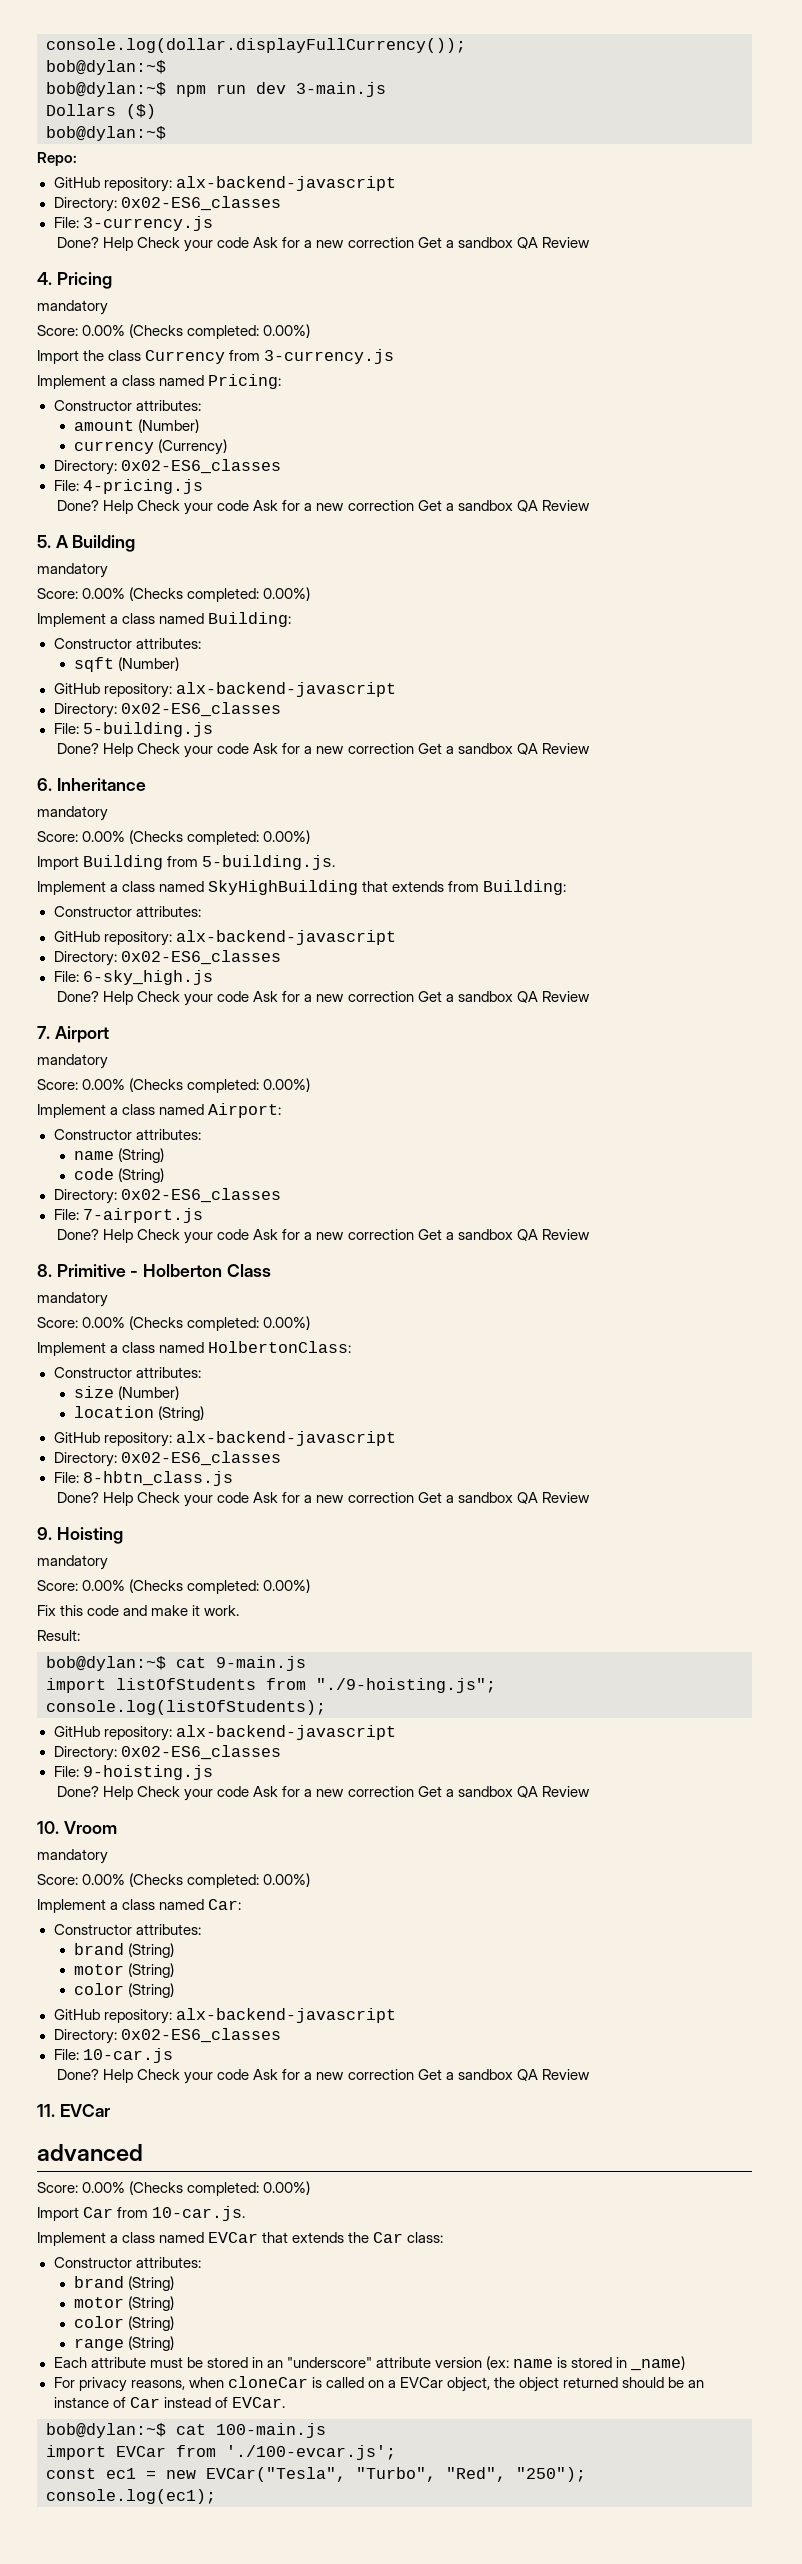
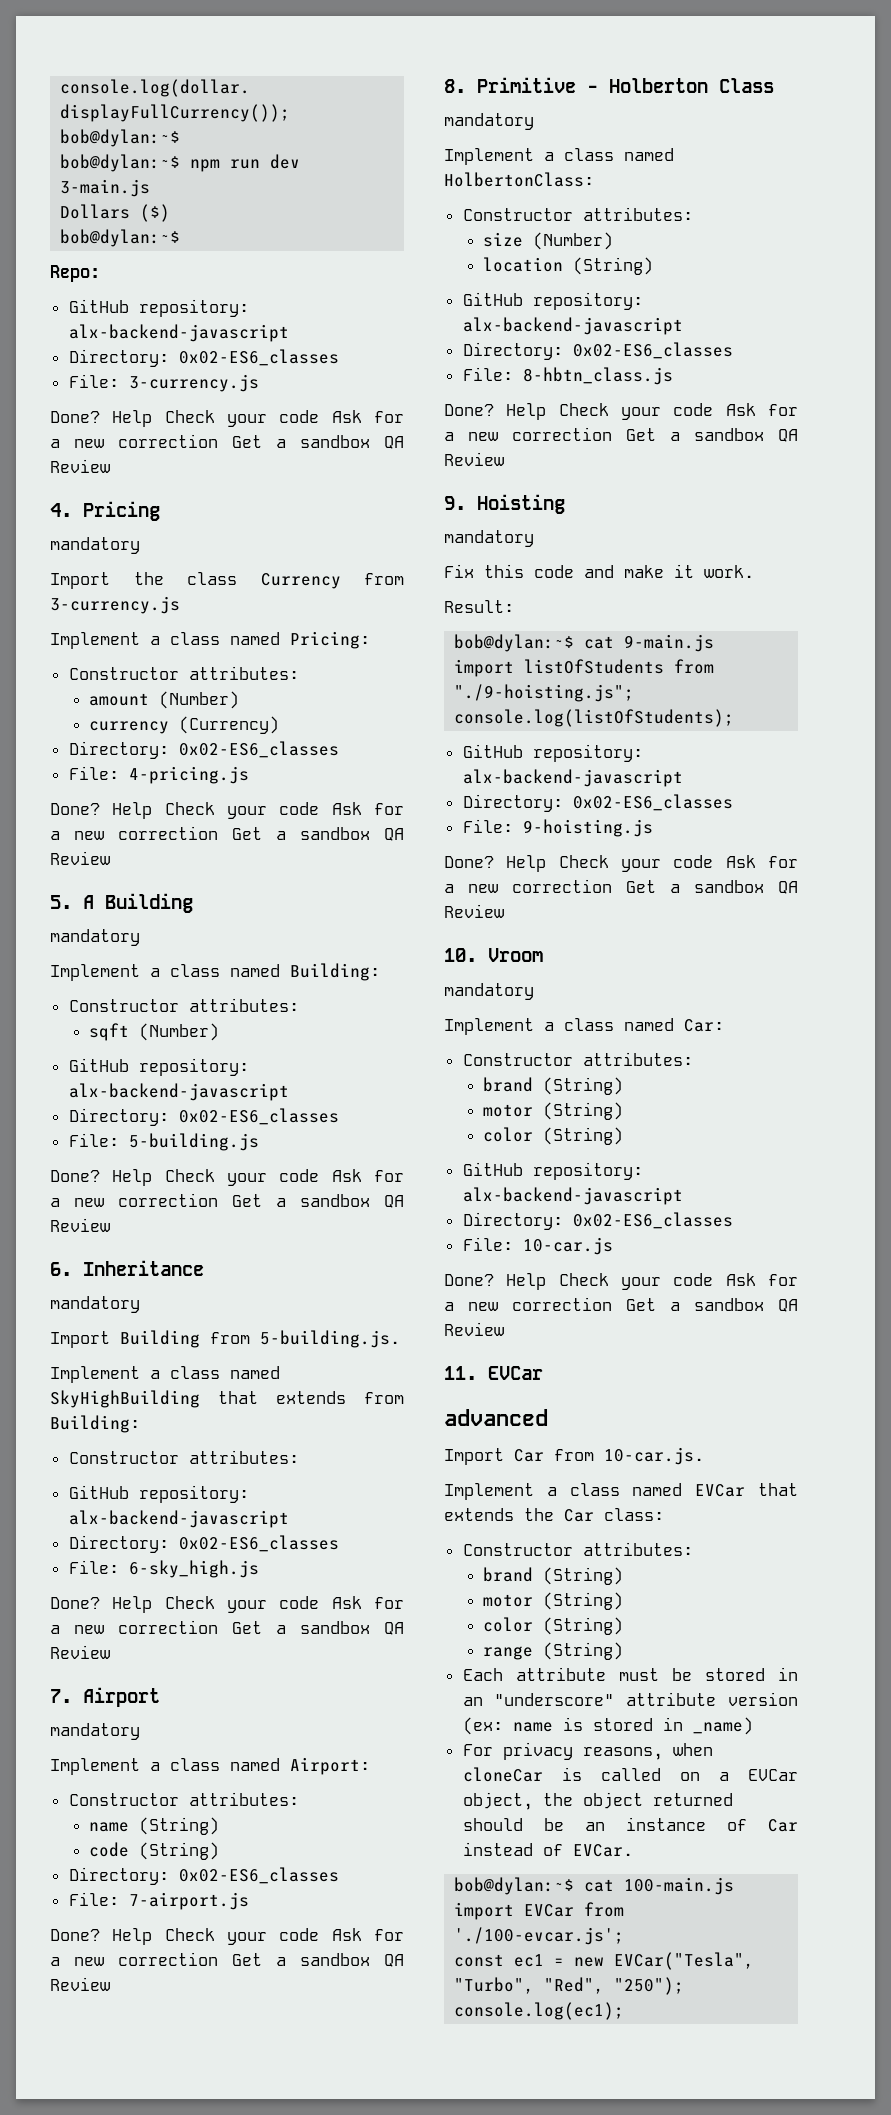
  4. Pricing
  mandatory
- Score: 0.00% (Checks completed: 0.00%)
  5. A Building
  mandatory
- Score: 0.00% (Checks completed: 0.00%)
  6. Inheritance
  mandatory
- Score: 0.00% (Checks completed: 0.00%)
  7. Airport
  mandatory
- Score: 0.00% (Checks completed: 0.00%)
  8. Primitive - Holberton Class
  mandatory
- Score: 0.00% (Checks completed: 0.00%)
  9. Hoisting
  mandatory
- Score: 0.00% (Checks completed: 0.00%)
  10. Vroom
  mandatory
- Score: 0.00% (Checks completed: 0.00%)
  advanced
- Score: 0.00% (Checks completed: 0.00%)

